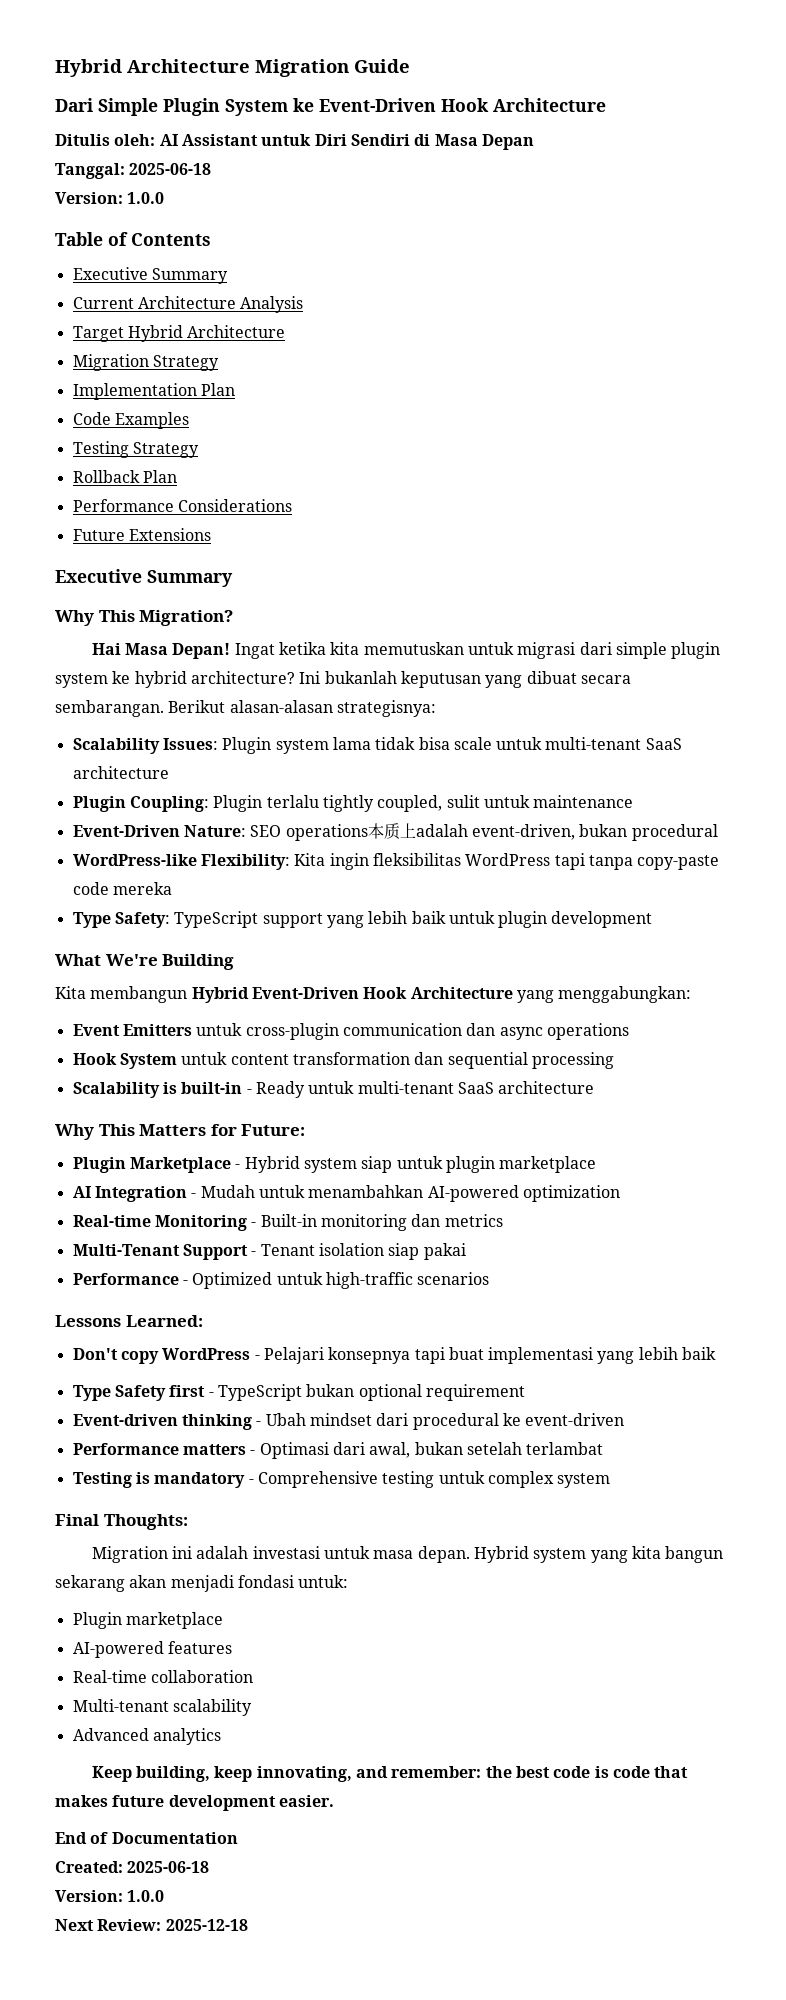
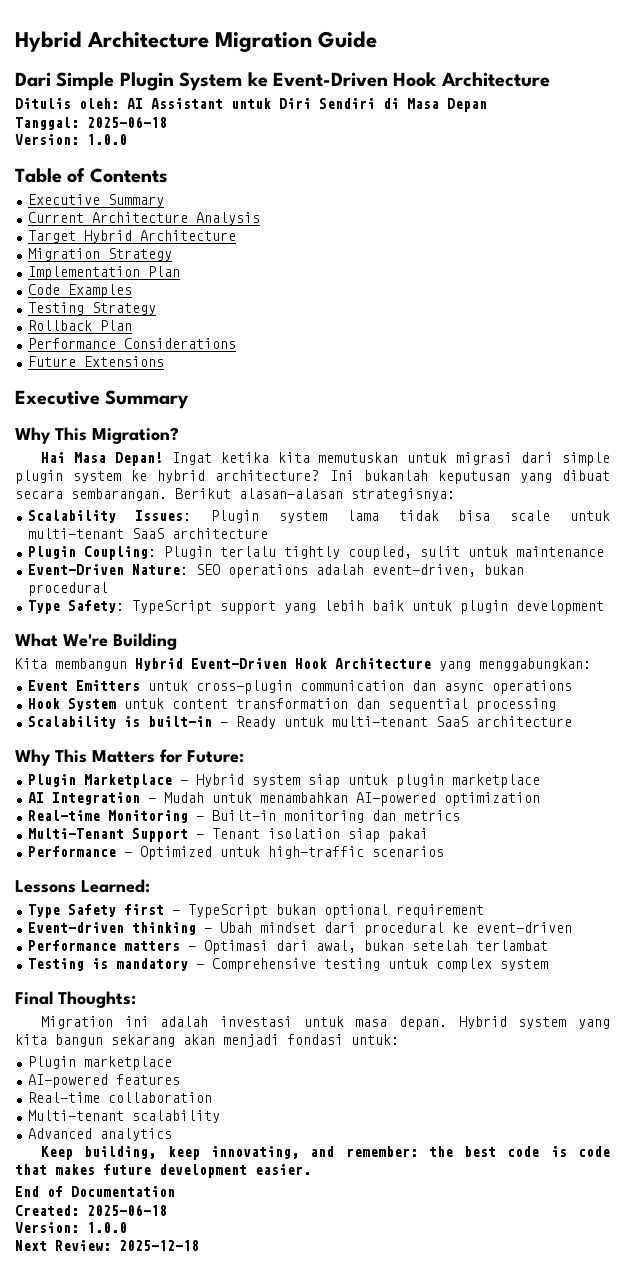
- Event-Driven Nature: SEO operations本质上adalah event-driven, bukan procedural
+ Event-Driven Nature: SEO operations adalah event-driven, bukan procedural
- WordPress-like Flexibility: Kita ingin fleksibilitas WordPress tapi tanpa copy-paste code mereka
- Don't copy WordPress - Pelajari konsepnya tapi buat implementasi yang lebih baik

